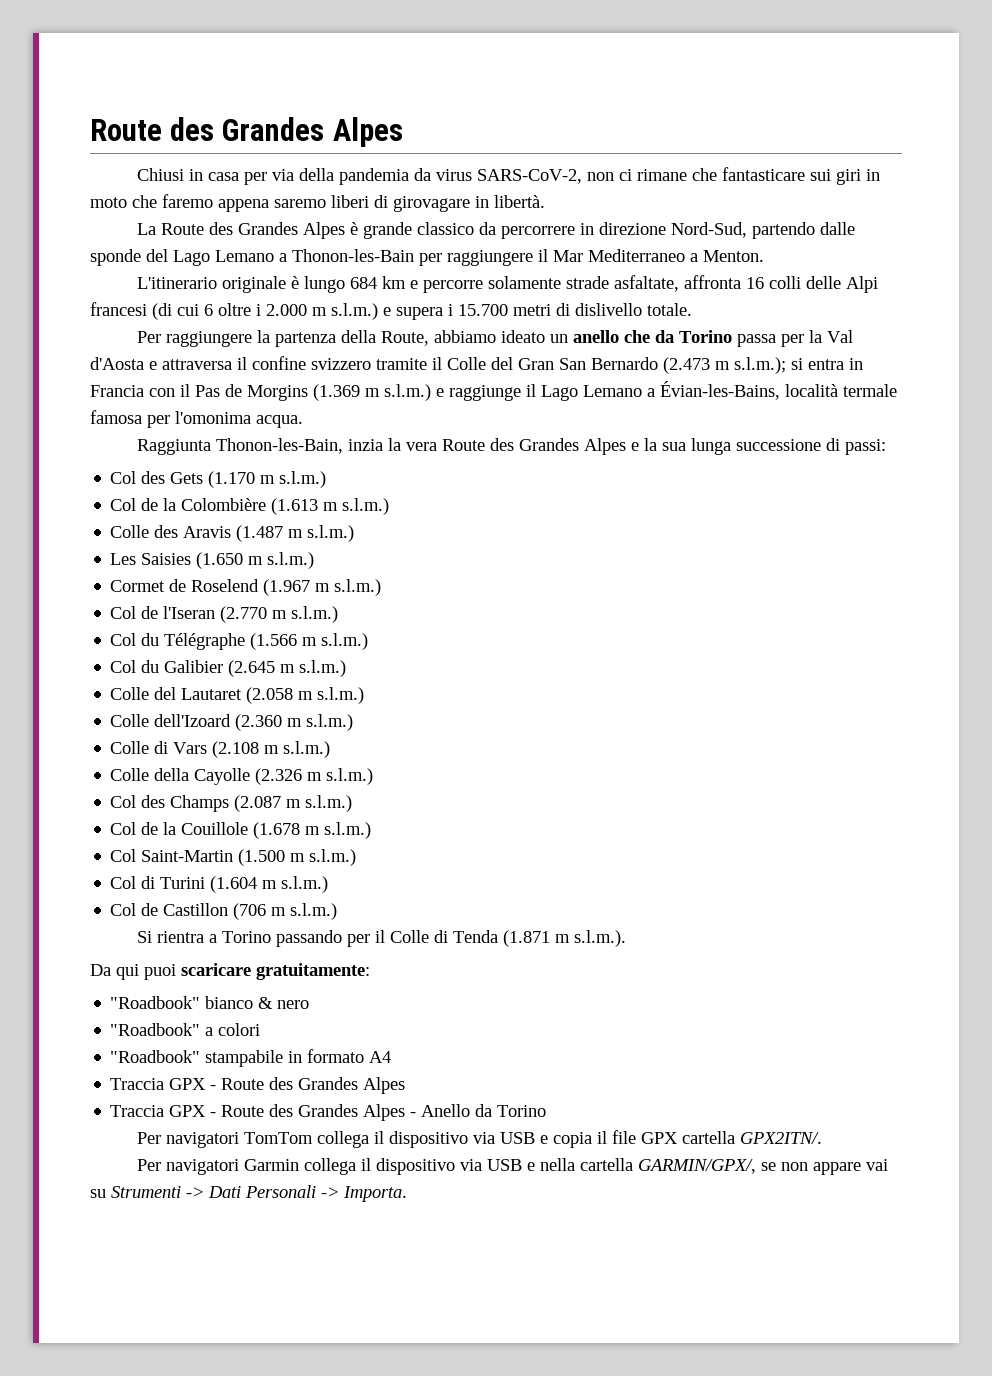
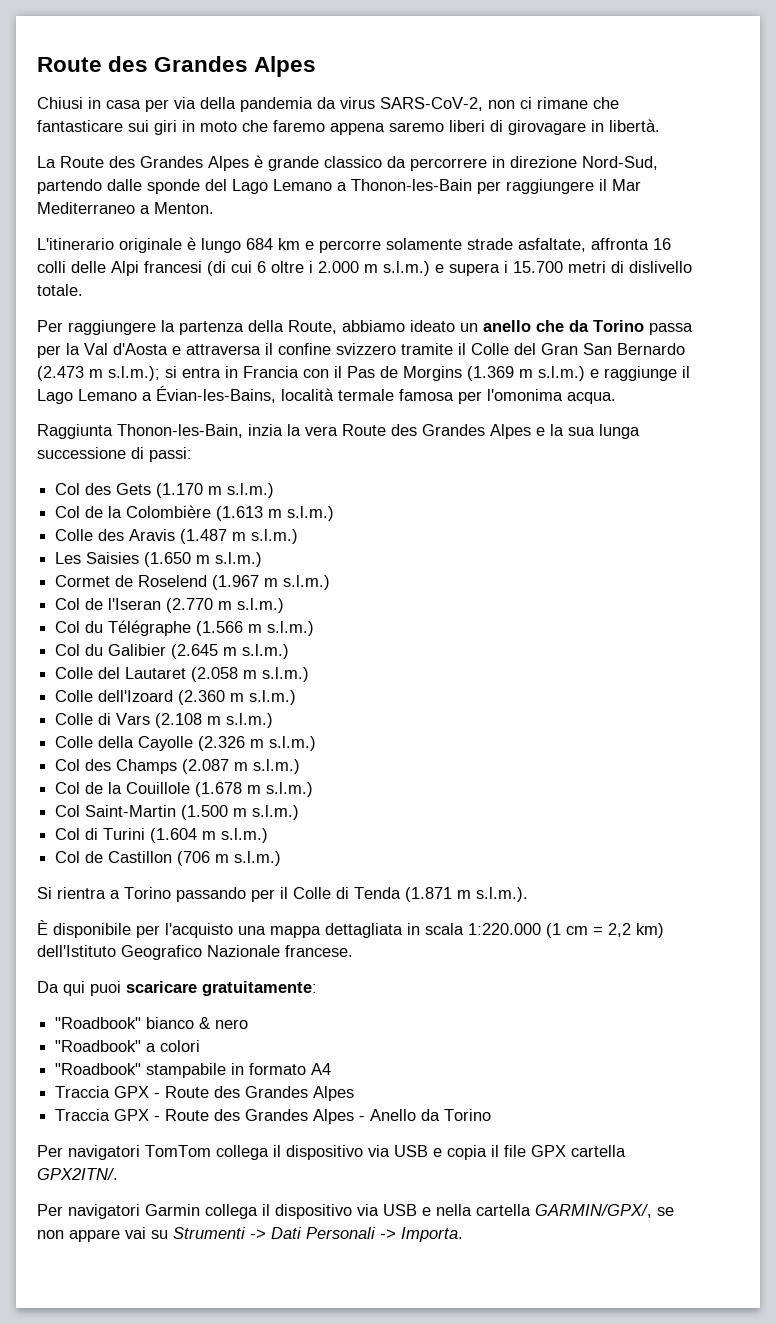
+ È disponibile per l'acquisto una mappa dettagliata in scala 1:220.000 (1 cm = 2,2 km) dell'Istituto Geografico Nazionale francese.

